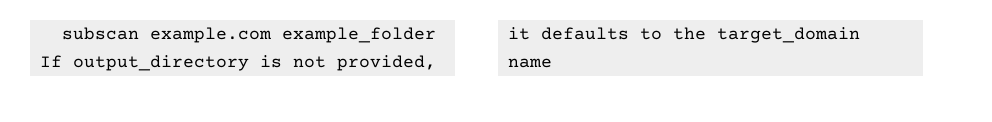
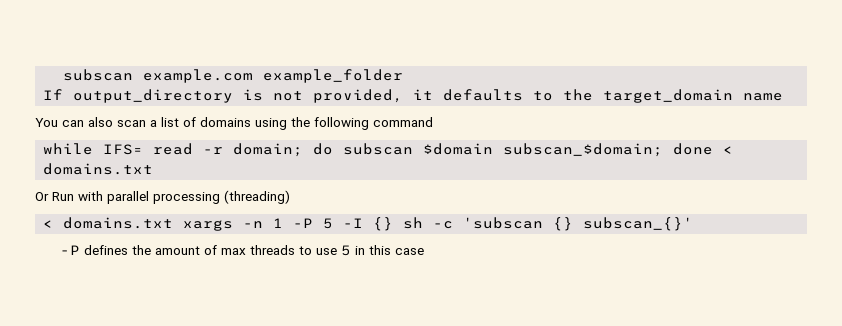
+ You can also scan a list of domains using the following command
+ while IFS= read -r domain; do subscan $domain subscan_$domain; done < domains.txt
+ Or Run with parallel processing (threading)
+ < domains.txt xargs -n 1 -P 5 -I {} sh -c 'subscan {} subscan_{}'
+ -P defines the amount of max threads to use 5 in this case

